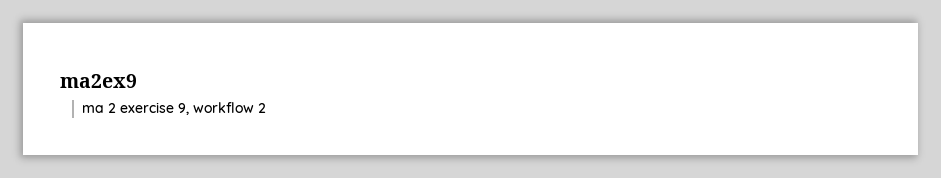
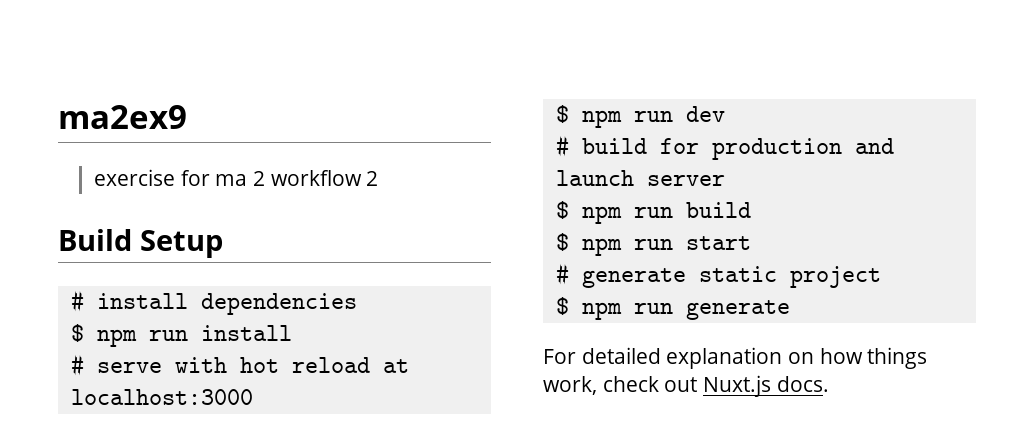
- ma 2 exercise 9, workflow 2
+ exercise for ma 2 workflow 2
+ Build Setup
+ # install dependencies
+ $ npm run install
+ # serve with hot reload at localhost:3000
+ $ npm run dev
+ # build for production and launch server
+ $ npm run build
+ $ npm run start
+ # generate static project
+ $ npm run generate
+ For detailed explanation on how things work, check out Nuxt.js docs.

